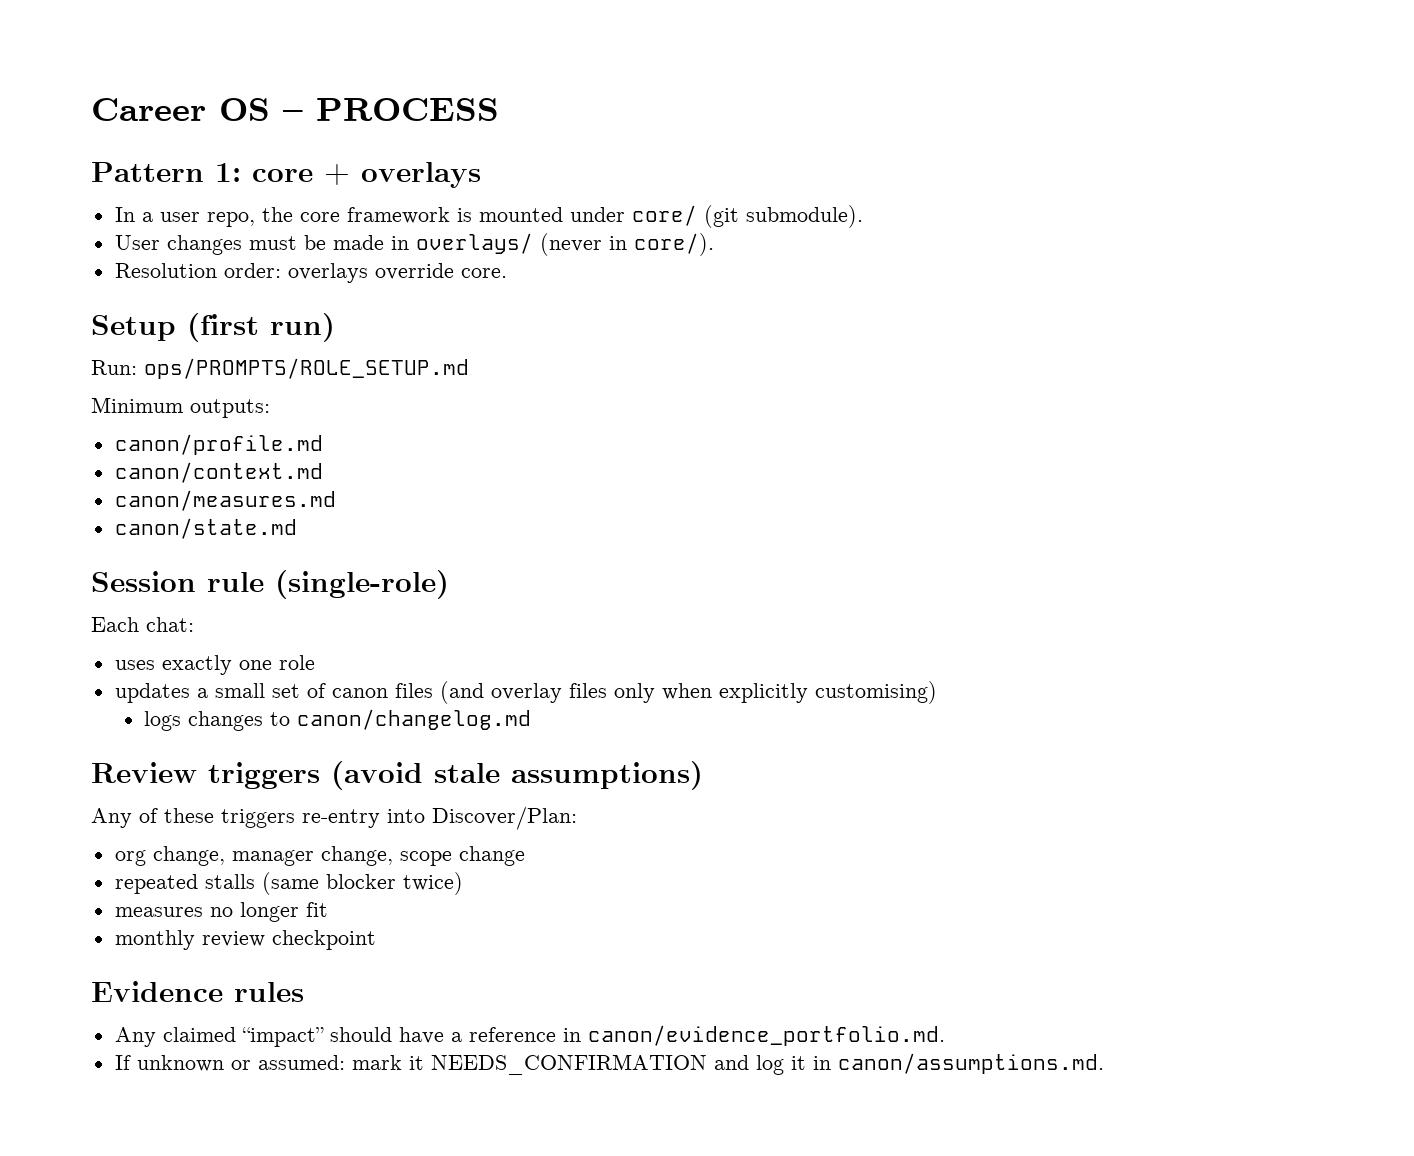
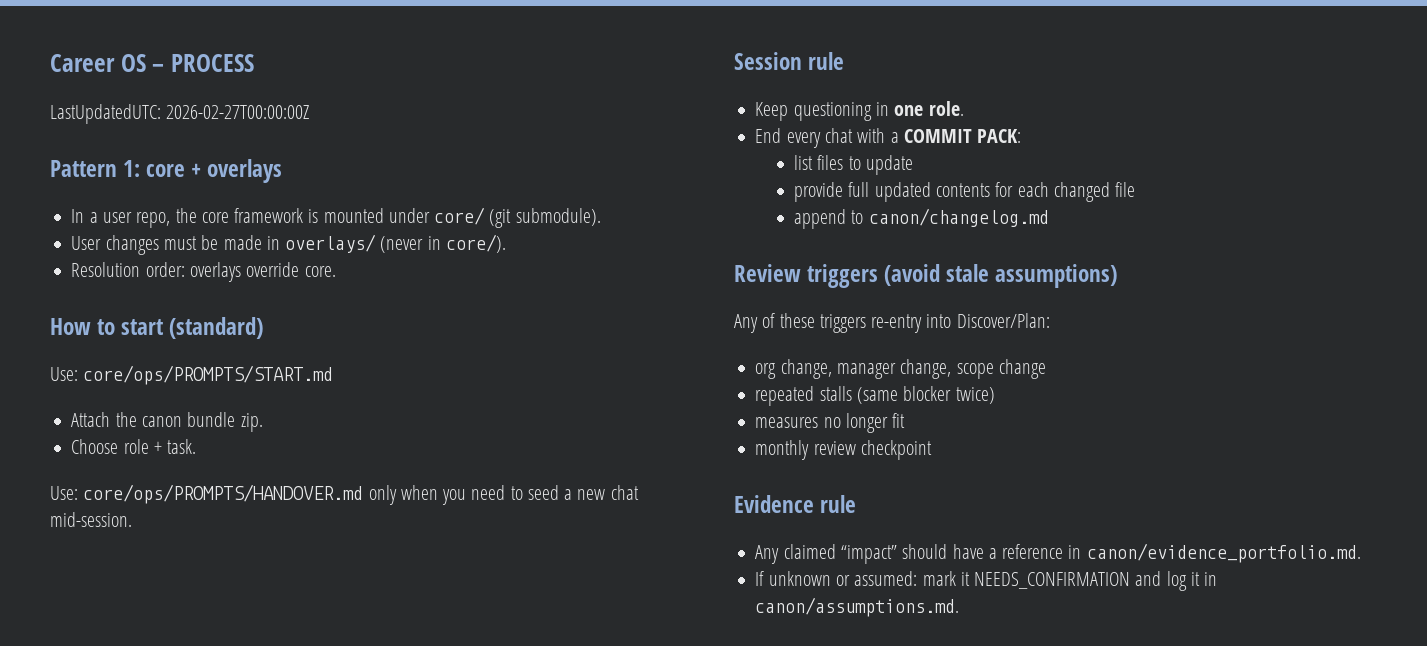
+ LastUpdatedUTC: 2026-02-27T00:00:00Z
- Setup (first run)
- Run: ops/PROMPTS/ROLE_SETUP.md
- Minimum outputs:
- canon/profile.md
- canon/context.md
- canon/measures.md
- canon/state.md
- Session rule (single-role)
- Each chat:
- uses exactly one role
- updates a small set of canon files (and overlay files only when explicitly customising)
- logs changes to canon/changelog.md
+ How to start (standard)
+ Use: core/ops/PROMPTS/START.md
+ Attach the canon bundle zip.
+ Choose role + task.
+ Use: core/ops/PROMPTS/HANDOVER.md only when you need to seed a new chat mid-session.
+ Session rule
+ Keep questioning in one role.
+ End every chat with a COMMIT PACK:
+ list files to update
+ provide full updated contents for each changed file
+ append to canon/changelog.md
- Evidence rules
+ Evidence rule

